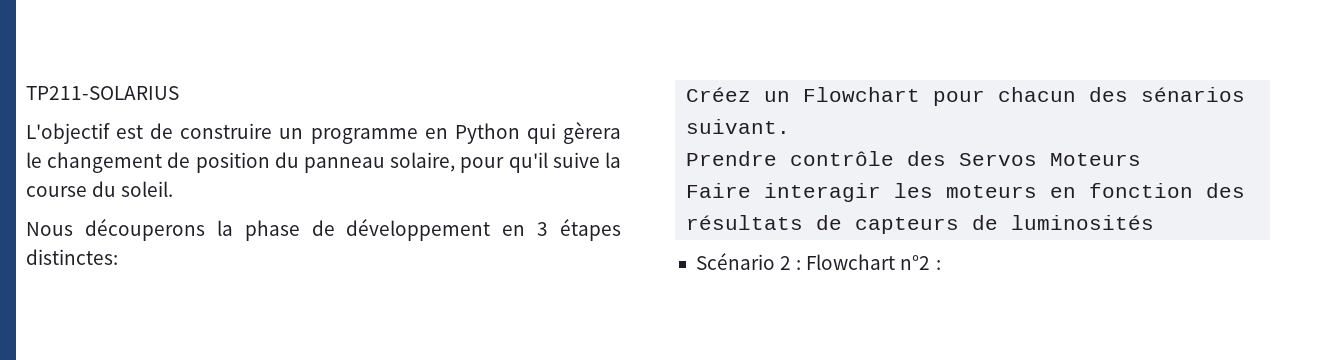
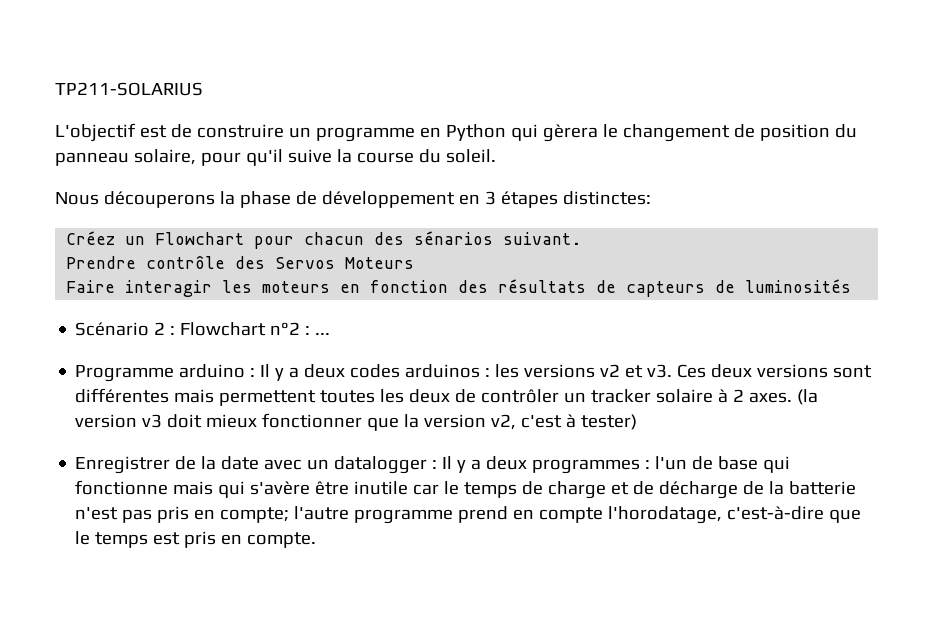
- Scénario 2 : Flowchart n°2 :
+ Scénario 2 : Flowchart n°2 : ...
+ Programme arduino : Il y a deux codes arduinos : les versions v2 et v3. Ces deux versions sont différentes mais permettent toutes les deux de contrôler un tracker solaire à 2 axes. (la version v3 doit mieux fonctionner que la version v2, c'est à tester)
+ Enregistrer de la date avec un datalogger : Il y a deux programmes : l'un de base qui fonctionne mais qui s'avère être inutile car le temps de charge et de décharge de la batterie n'est pas pris en compte; l'autre programme prend en compte l'horodatage, c'est-à-dire que le temps est pris en compte.

